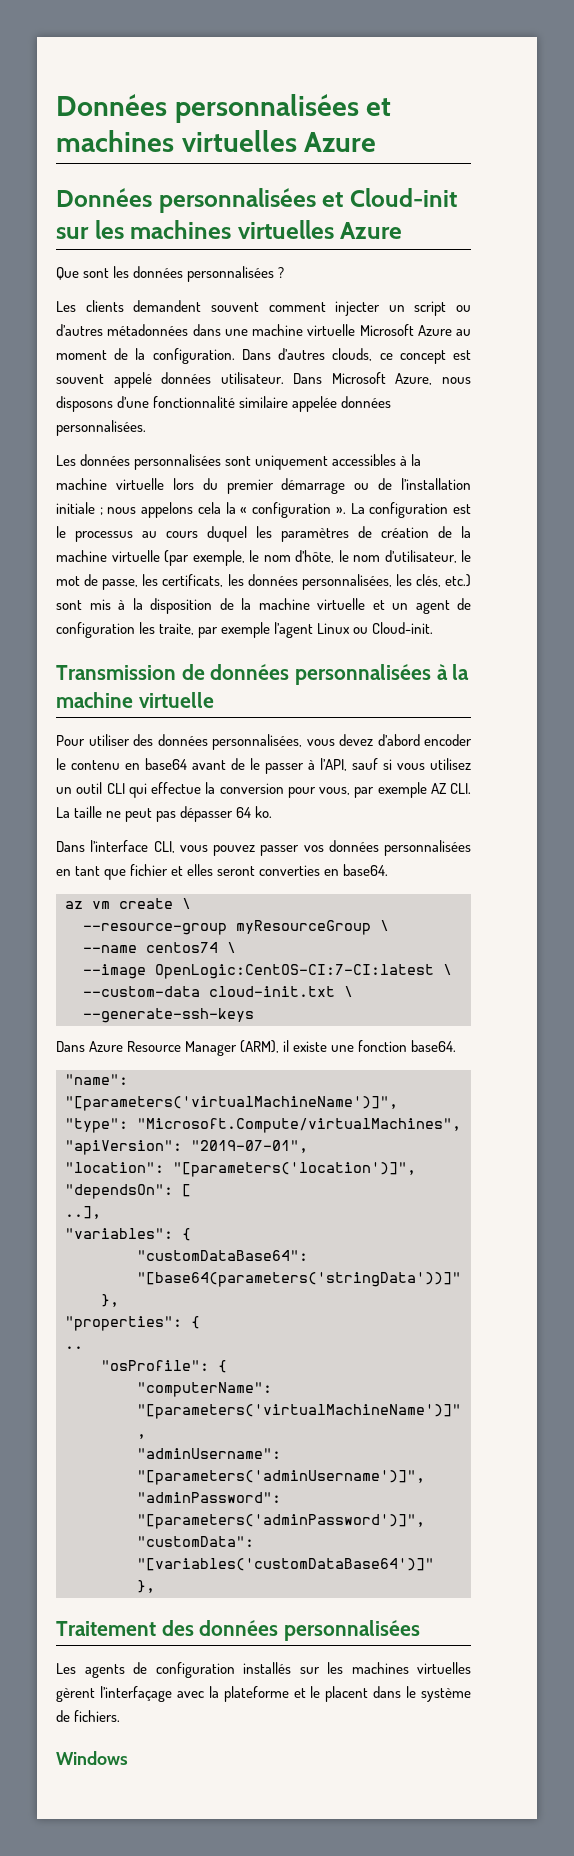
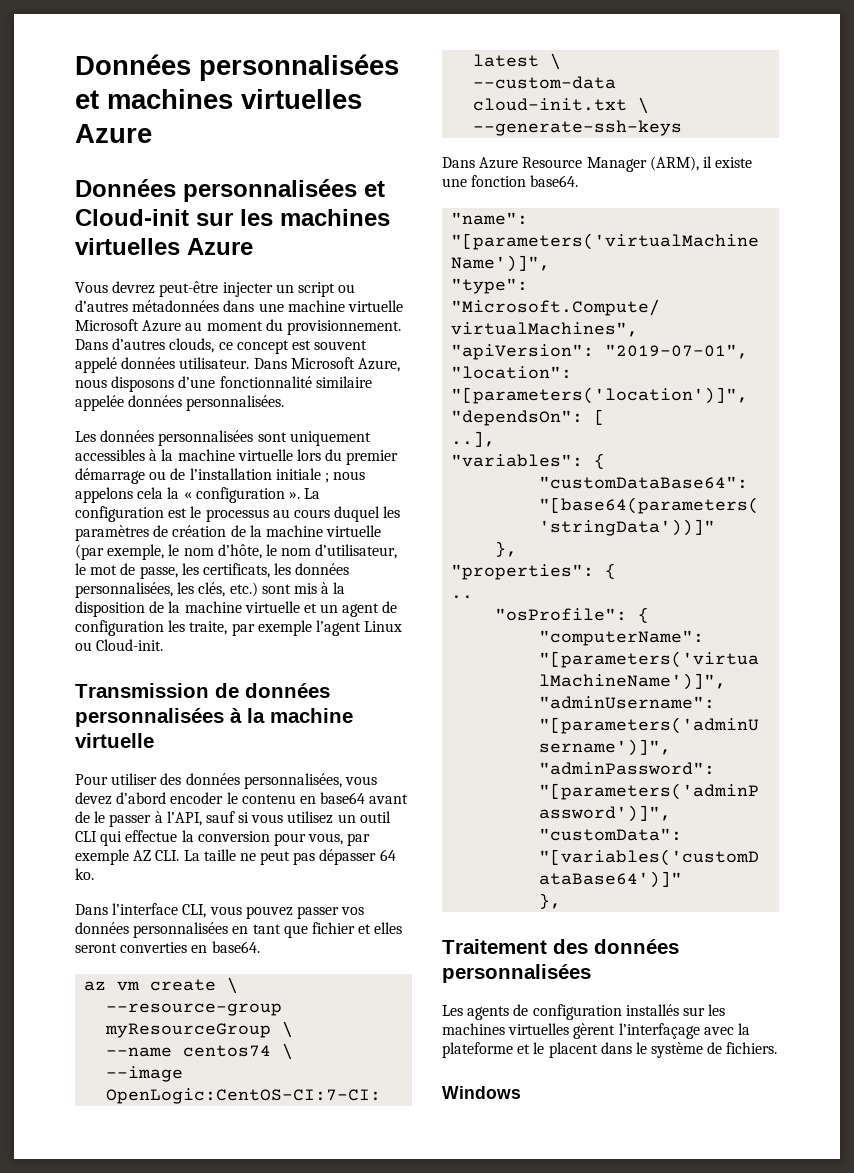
- Que sont les données personnalisées ?
- Les clients demandent souvent comment injecter un script ou d’autres métadonnées dans une machine virtuelle Microsoft Azure au moment de la configuration.
+ Vous devrez peut-être injecter un script ou d’autres métadonnées dans une machine virtuelle Microsoft Azure au moment du provisionnement.

